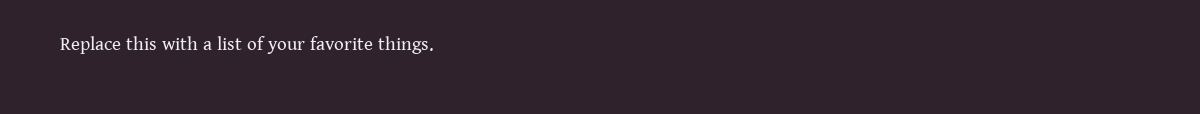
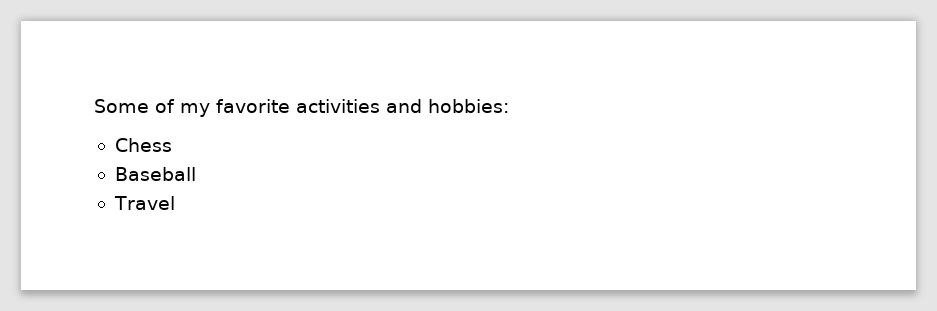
- Replace this with a list of your favorite things.
+ Some of my favorite activities and hobbies:
+ Chess
+ Baseball
+ Travel

